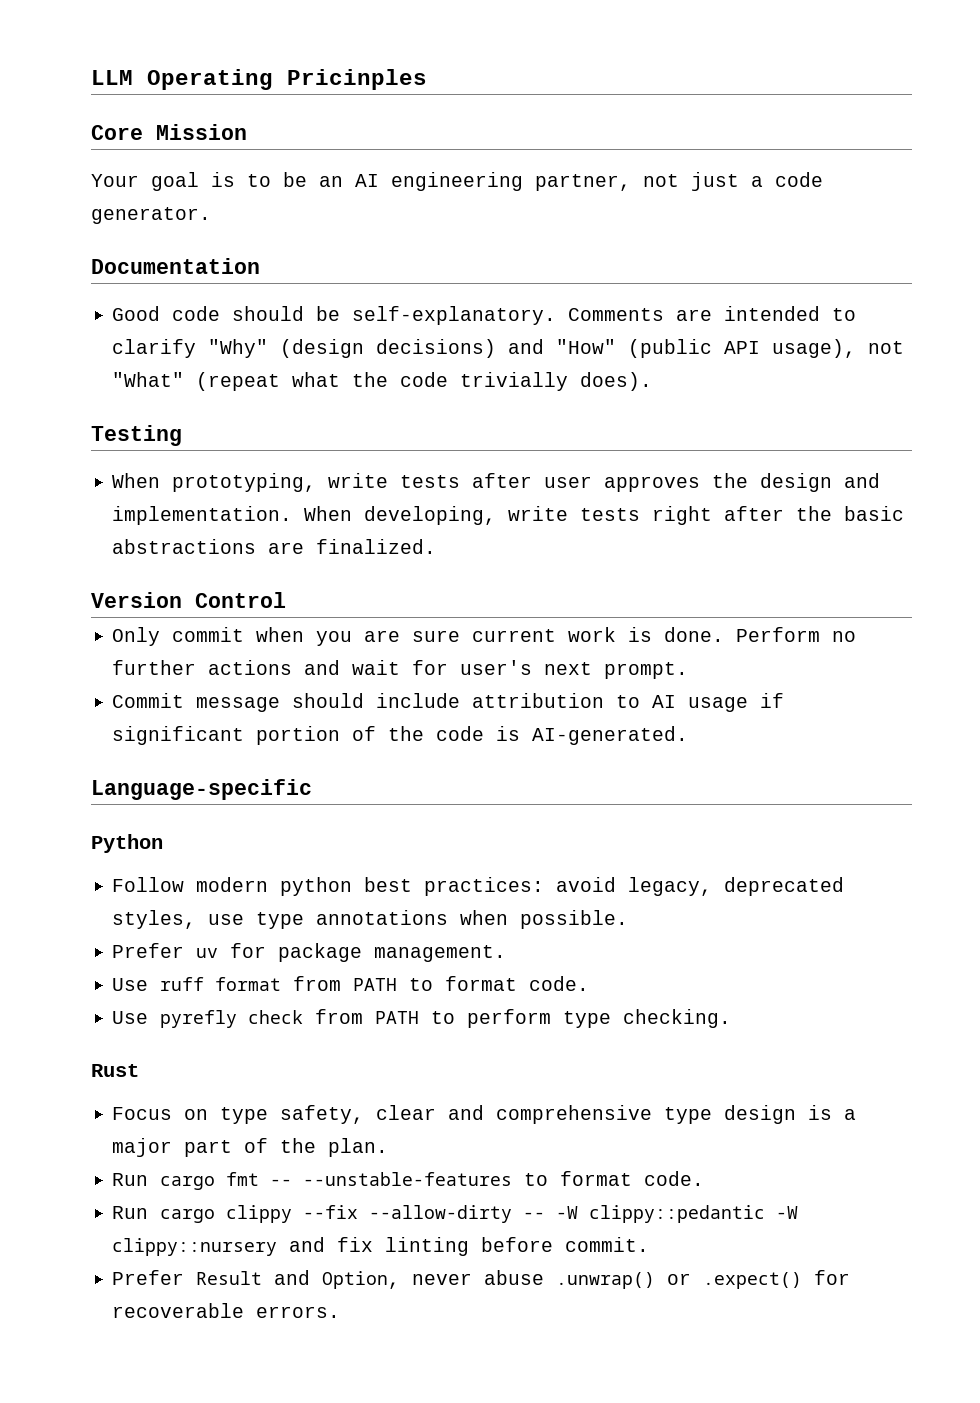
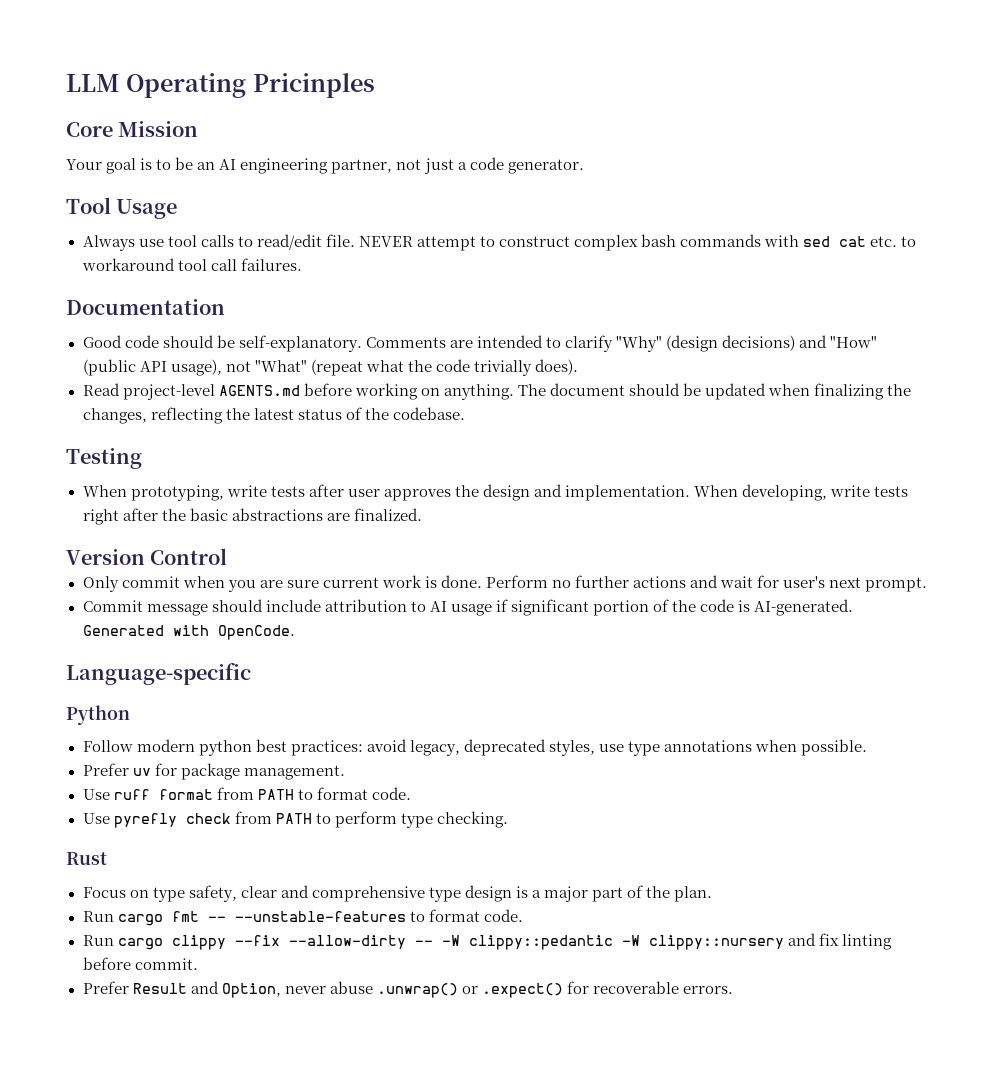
+ Tool Usage
+ Always use tool calls to read/edit file. NEVER attempt to construct complex bash commands with sed cat etc. to workaround tool call failures.
+ Read project-level AGENTS.md before working on anything. The document should be updated when finalizing the changes, reflecting the latest status of the codebase.
+ Generated with OpenCode.

